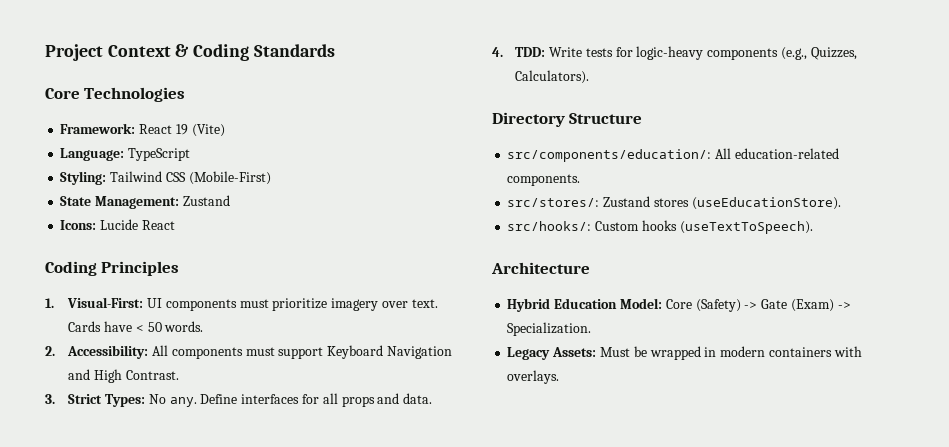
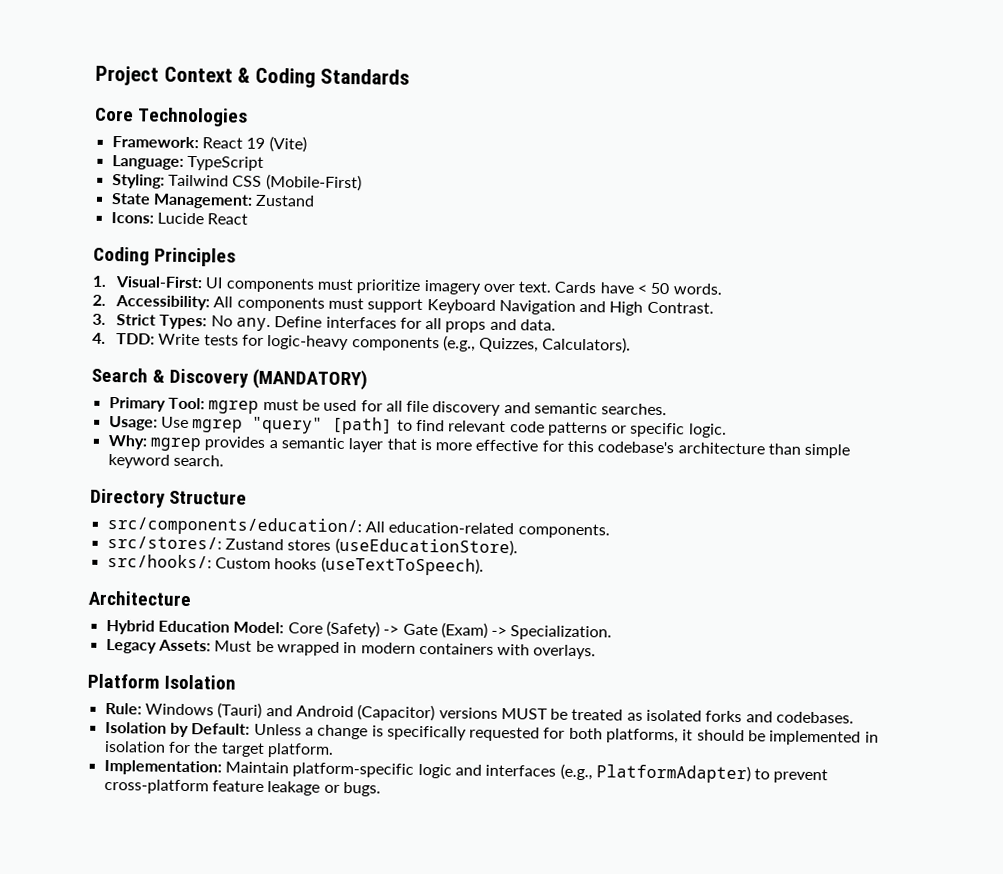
+ Search & Discovery (MANDATORY)
+ Primary Tool: mgrep must be used for all file discovery and semantic searches.
+ Usage: Use mgrep "query" [path] to find relevant code patterns or specific logic.
+ Why: mgrep provides a semantic layer that is more effective for this codebase's architecture than simple keyword search.
+ Platform Isolation
+ Rule: Windows (Tauri) and Android (Capacitor) versions MUST be treated as isolated forks and codebases.
+ Isolation by Default: Unless a change is specifically requested for both platforms, it should be implemented in isolation for the target platform.
+ Implementation: Maintain platform-specific logic and interfaces (e.g., PlatformAdapter) to prevent cross-platform feature leakage or bugs.

